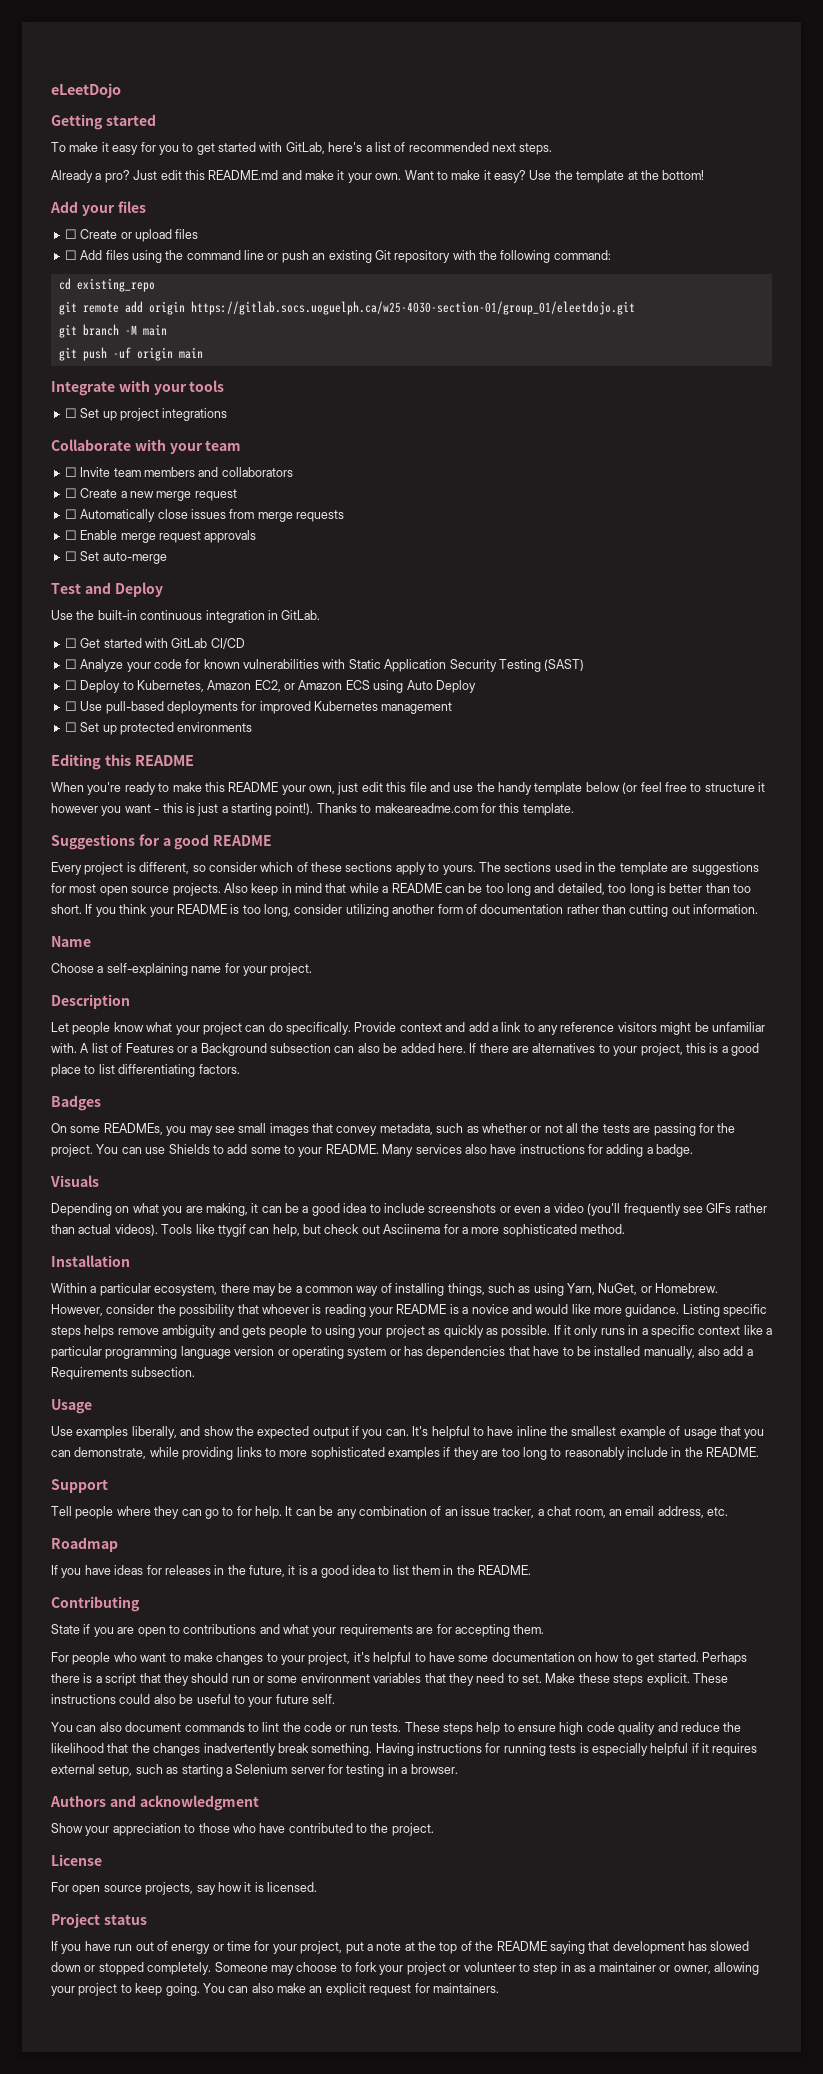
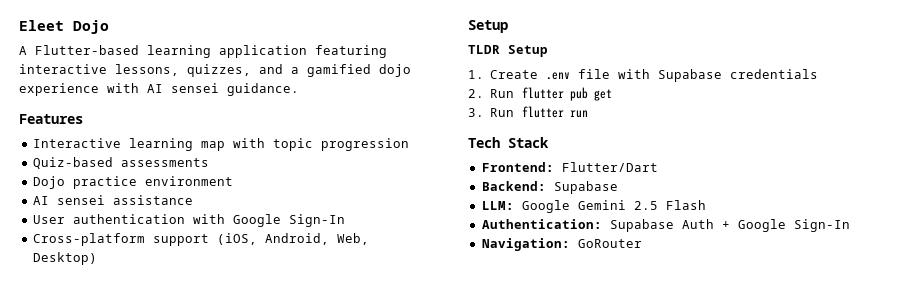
- eLeetDojo
- Getting started
- To make it easy for you to get started with GitLab, here's a list of recommended next steps.
- Already a pro? Just edit this README.md and make it your own. Want to make it easy? Use the template at the bottom!
- Add your files
- ☐ Create or upload files
- ☐ Add files using the command line or push an existing Git repository with the following command:
- cd existing_repo
- git remote add origin https://gitlab.socs.uoguelph.ca/w25-4030-section-01/group_01/eleetdojo.git
- git branch -M main
- git push -uf origin main
- Integrate with your tools
- ☐ Set up project integrations
- Collaborate with your team
- ☐ Invite team members and collaborators
- ☐ Create a new merge request
- ☐ Automatically close issues from merge requests
- ☐ Enable merge request approvals
- ☐ Set auto-merge
- Test and Deploy
- Use the built-in continuous integration in GitLab.
- ☐ Get started with GitLab CI/CD
- ☐ Analyze your code for known vulnerabilities with Static Application Security Testing (SAST)
- ☐ Deploy to Kubernetes, Amazon EC2, or Amazon ECS using Auto Deploy
- ☐ Use pull-based deployments for improved Kubernetes management
- ☐ Set up protected environments
- Editing this README
- When you're ready to make this README your own, just edit this file and use the handy template below (or feel free to structure it however you want - this is just a starting point!). Thanks to makeareadme.com for this template.
- Suggestions for a good README
- Every project is different, so consider which of these sections apply to yours. The sections used in the template are suggestions for most open source projects. Also keep in mind that while a README can be too long and detailed, too long is better than too short. If you think your README is too long, consider utilizing another form of documentation rather than cutting out information.
- Name
- Choose a self-explaining name for your project.
- Description
- Let people know what your project can do specifically. Provide context and add a link to any reference visitors might be unfamiliar with. A list of Features or a Background subsection can also be added here. If there are alternatives to your project, this is a good place to list differentiating factors.
- Badges
- On some READMEs, you may see small images that convey metadata, such as whether or not all the tests are passing for the project. You can use Shields to add some to your README. Many services also have instructions for adding a badge.
- Visuals
- Depending on what you are making, it can be a good idea to include screenshots or even a video (you'll frequently see GIFs rather than actual videos). Tools like ttygif can help, but check out Asciinema for a more sophisticated method.
- Installation
- Within a particular ecosystem, there may be a common way of installing things, such as using Yarn, NuGet, or Homebrew. However, consider the possibility that whoever is reading your README is a novice and would like more guidance. Listing specific steps helps remove ambiguity and gets people to using your project as quickly as possible. If it only runs in a specific context like a particular programming language version or operating system or has dependencies that have to be installed manually, also add a Requirements subsection.
- Usage
- Use examples liberally, and show the expected output if you can. It's helpful to have inline the smallest example of usage that you can demonstrate, while providing links to more sophisticated examples if they are too long to reasonably include in the README.
- Support
- Tell people where they can go to for help. It can be any combination of an issue tracker, a chat room, an email address, etc.
- Roadmap
- If you have ideas for releases in the future, it is a good idea to list them in the README.
- Contributing
- State if you are open to contributions and what your requirements are for accepting them.
- For people who want to make changes to your project, it's helpful to have some documentation on how to get started. Perhaps there is a script that they should run or some environment variables that they need to set. Make these steps explicit. These instructions could also be useful to your future self.
- You can also document commands to lint the code or run tests. These steps help to ensure high code quality and reduce the likelihood that the changes inadvertently break something. Having instructions for running tests is especially helpful if it requires external setup, such as starting a Selenium server for testing in a browser.
- Authors and acknowledgment
- Show your appreciation to those who have contributed to the project.
- License
- For open source projects, say how it is licensed.
- Project status
- If you have run out of energy or time for your project, put a note at the top of the README saying that development has slowed down or stopped completely. Someone may choose to fork your project or volunteer to step in as a maintainer or owner, allowing your project to keep going. You can also make an explicit request for maintainers.
+ Eleet Dojo
+ A Flutter-based learning application featuring interactive lessons, quizzes, and a gamified dojo experience with AI sensei guidance.
+ Features
+ Interactive learning map with topic progression
+ Quiz-based assessments
+ Dojo practice environment
+ AI sensei assistance
+ User authentication with Google Sign-In
+ Cross-platform support (iOS, Android, Web, Desktop)
+ Setup
+ TLDR Setup
+ 1. Create .env file with Supabase credentials
+ 2. Run flutter pub get
+ 3. Run flutter run
+ Tech Stack
+ Frontend: Flutter/Dart
+ Backend: Supabase
+ LLM: Google Gemini 2.5 Flash
+ Authentication: Supabase Auth + Google Sign-In
+ Navigation: GoRouter

